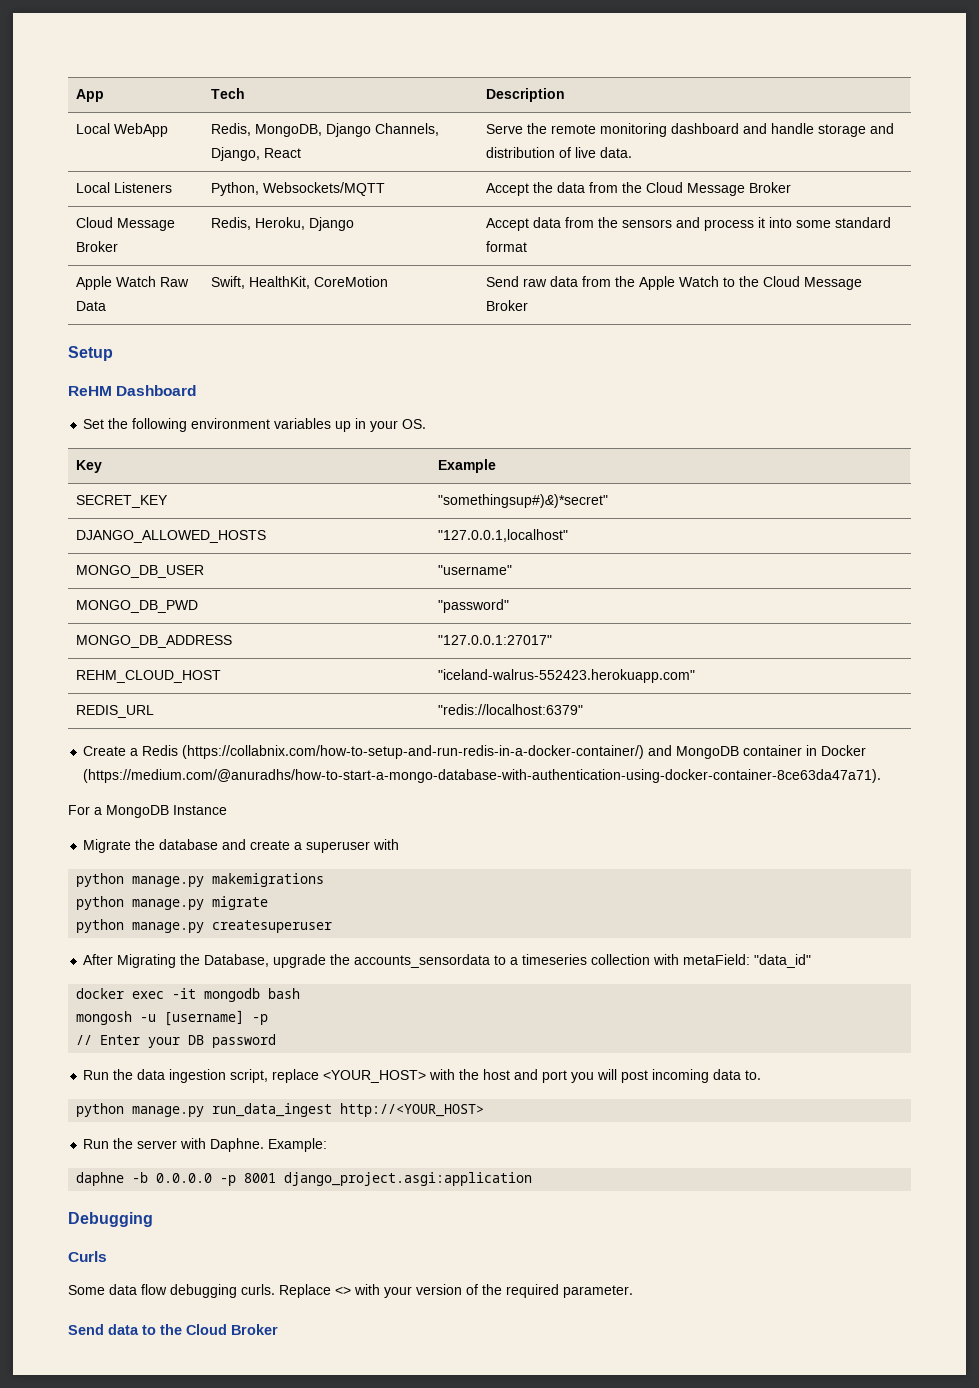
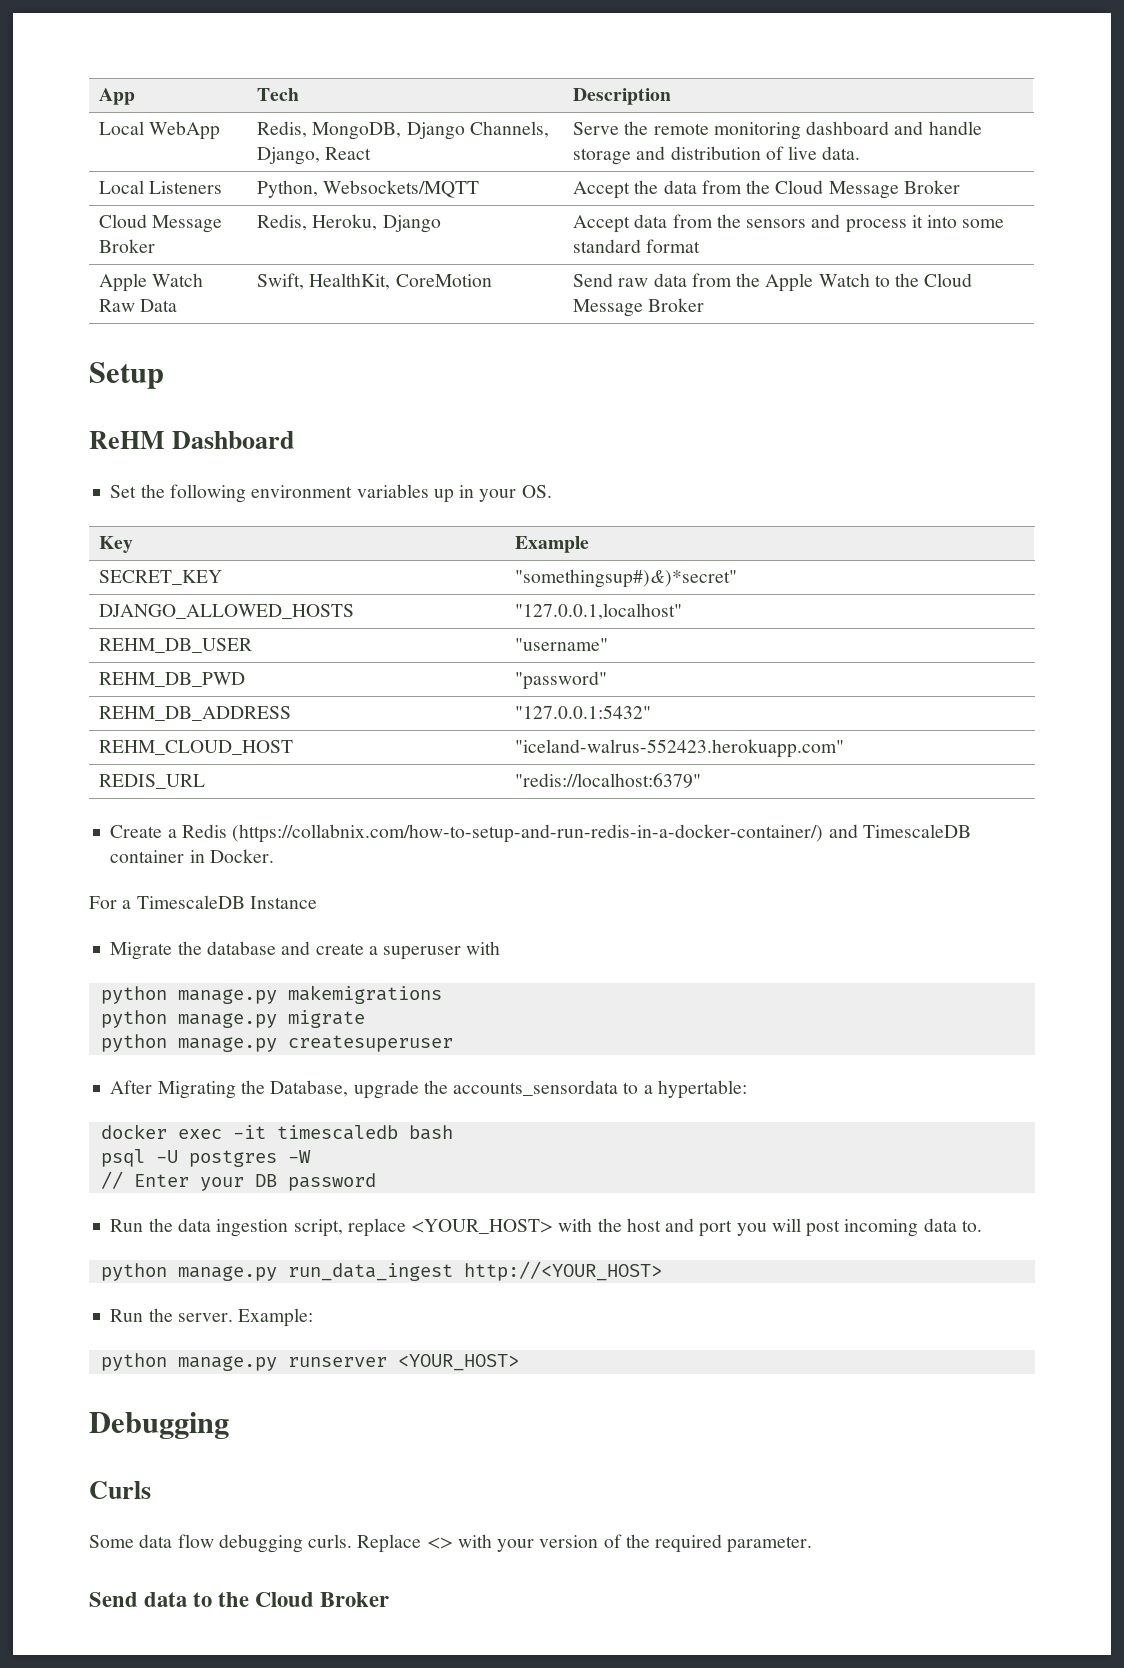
- MONGO_DB_USER | "username"
+ REHM_DB_USER | "username"
- MONGO_DB_PWD | "password"
+ REHM_DB_PWD | "password"
- MONGO_DB_ADDRESS | "127.0.0.1:27017"
+ REHM_DB_ADDRESS | "127.0.0.1:5432"
- Create a Redis (https://collabnix.com/how-to-setup-and-run-redis-in-a-docker-container/) and MongoDB container in Docker (https://medium.com/@anuradhs/how-to-start-a-mongo-database-with-authentication-using-docker-container-8ce63da47a71).
+ Create a Redis (https://collabnix.com/how-to-setup-and-run-redis-in-a-docker-container/) and TimescaleDB container in Docker.
- For a MongoDB Instance
+ For a TimescaleDB Instance
- After Migrating the Database, upgrade the accounts_sensordata to a timeseries collection with metaField: "data_id"
+ After Migrating the Database, upgrade the accounts_sensordata to a hypertable:
- docker exec -it mongodb bash
+ docker exec -it timescaledb bash
- mongosh -u [username] -p
+ psql -U postgres -W
- Run the server with Daphne. Example:
- daphne -b 0.0.0.0 -p 8001 django_project.asgi:application
+ Run the server. Example:
+ python manage.py runserver <YOUR_HOST>

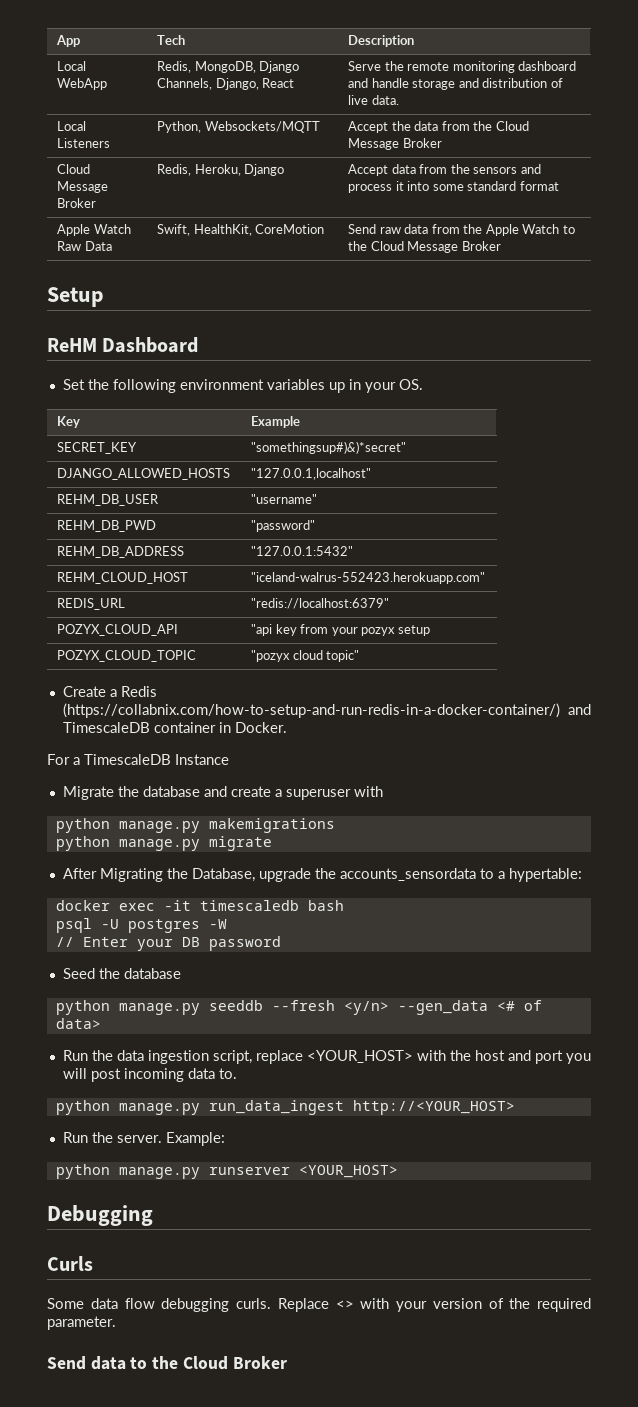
+ POZYX_CLOUD_API | "api key from your pozyx setup
+ POZYX_CLOUD_TOPIC | "pozyx cloud topic"
- python manage.py createsuperuser
+ Seed the database
+ python manage.py seeddb --fresh <y/n> --gen_data <# of data>

